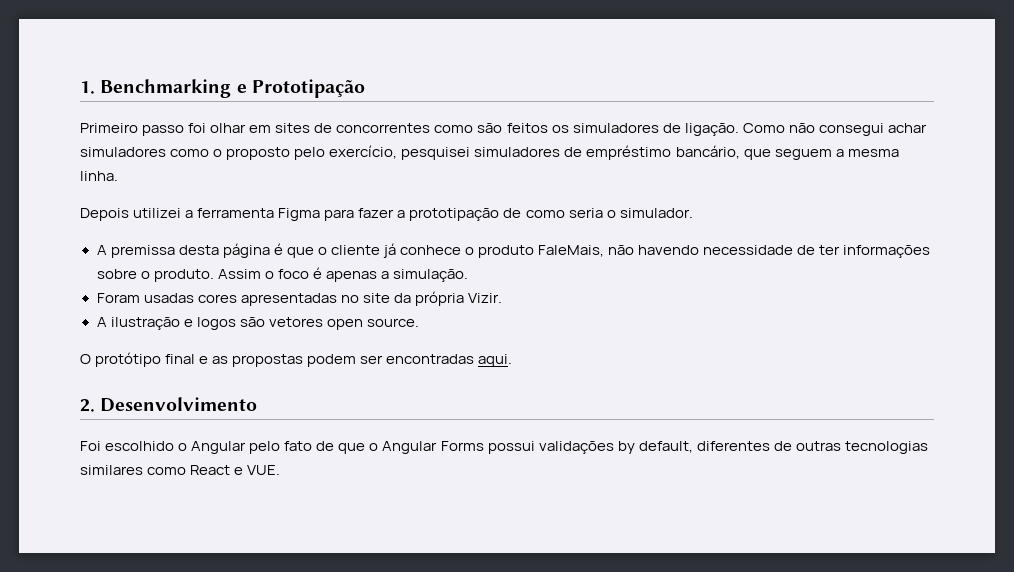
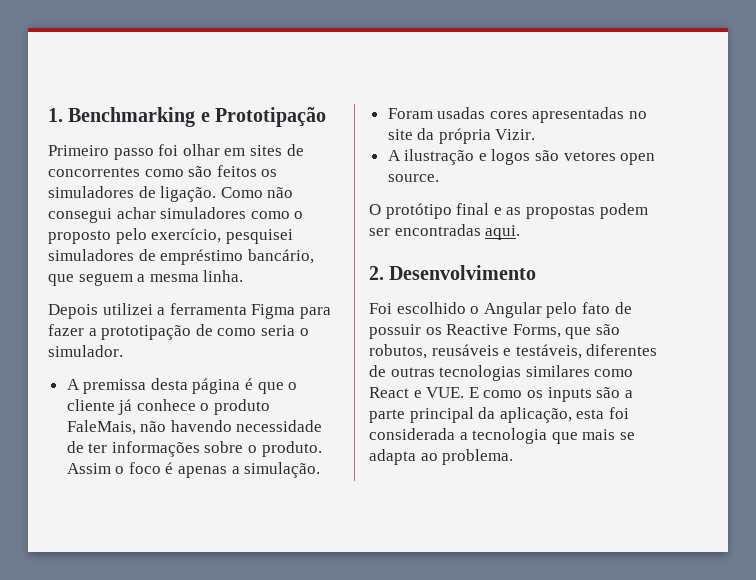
- Foi escolhido o Angular pelo fato de que o Angular Forms possui validações by default, diferentes de outras tecnologias similares como React e VUE.
+ Foi escolhido o Angular pelo fato de possuir os Reactive Forms, que são robutos, reusáveis e testáveis, diferentes de outras tecnologias similares como React e VUE. E como os inputs são a parte principal da aplicação, esta foi considerada a tecnologia que mais se adapta ao problema.

